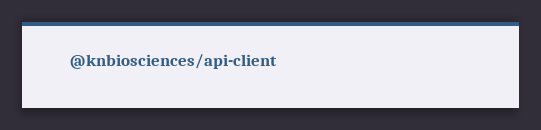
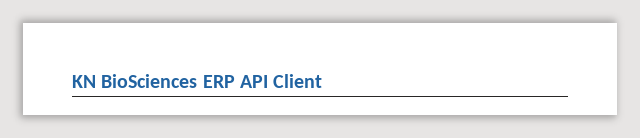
- @knbiosciences/api-client
+ KN BioSciences ERP API Client

